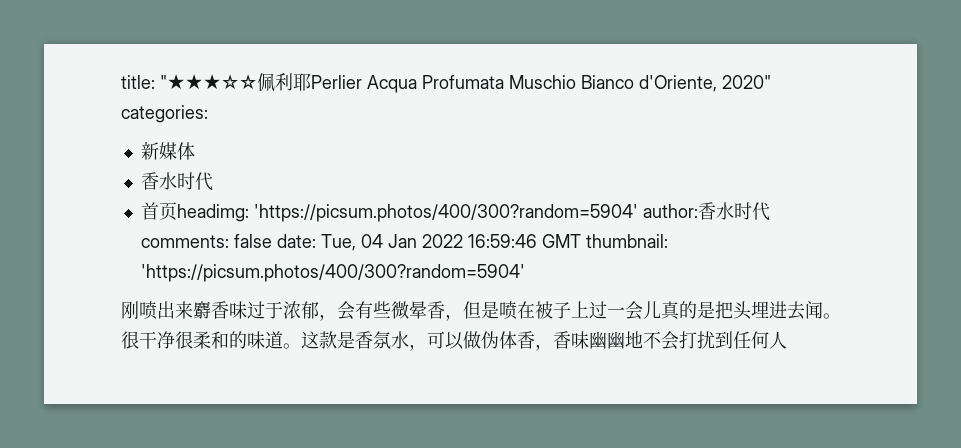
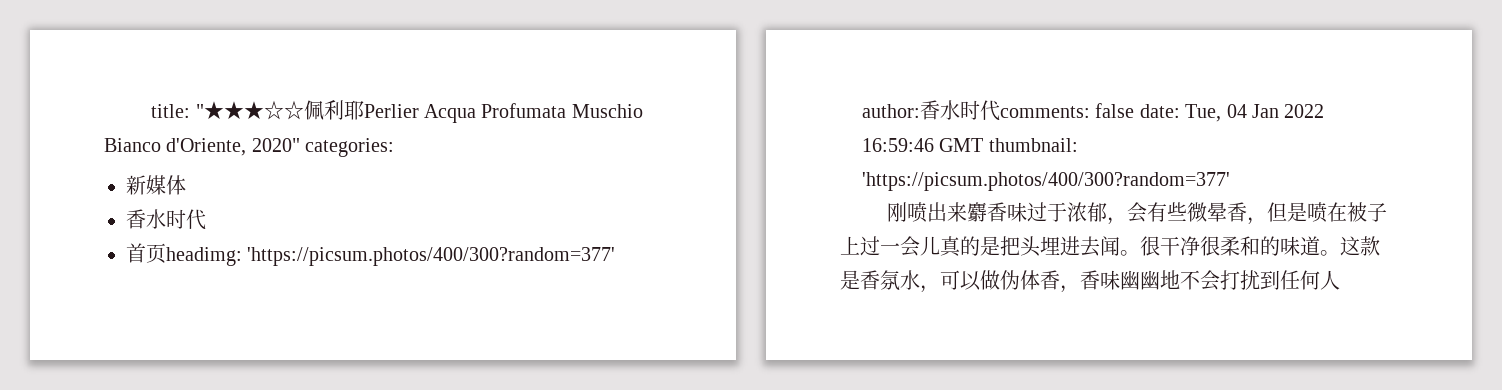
- 首页headimg: 'https://picsum.photos/400/300?random=5904' author:香水时代comments: false date: Tue, 04 Jan 2022 16:59:46 GMT thumbnail: 'https://picsum.photos/400/300?random=5904'
+ 首页headimg: 'https://picsum.photos/400/300?random=377' author:香水时代comments: false date: Tue, 04 Jan 2022 16:59:46 GMT thumbnail: 'https://picsum.photos/400/300?random=377'

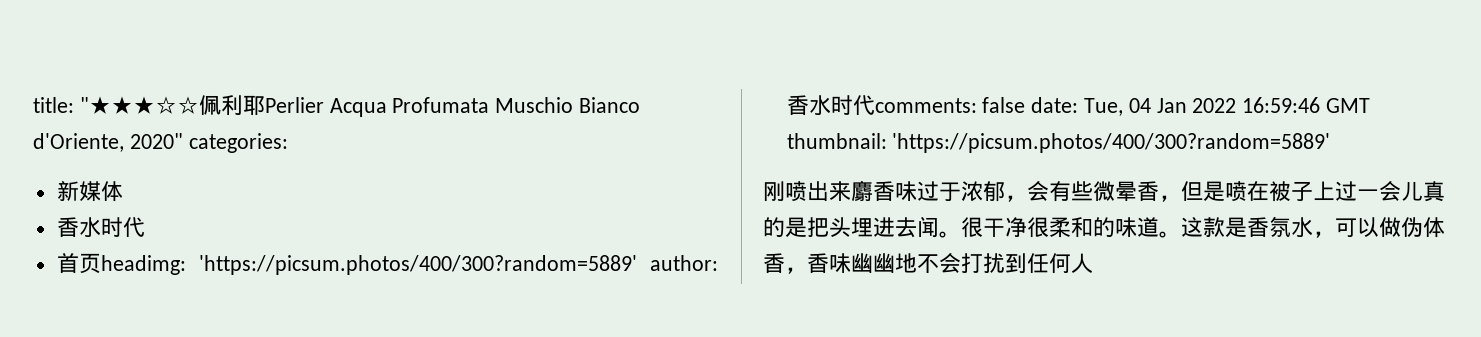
- 首页headimg: 'https://picsum.photos/400/300?random=377' author:香水时代comments: false date: Tue, 04 Jan 2022 16:59:46 GMT thumbnail: 'https://picsum.photos/400/300?random=377'
+ 首页headimg: 'https://picsum.photos/400/300?random=5889' author:香水时代comments: false date: Tue, 04 Jan 2022 16:59:46 GMT thumbnail: 'https://picsum.photos/400/300?random=5889'

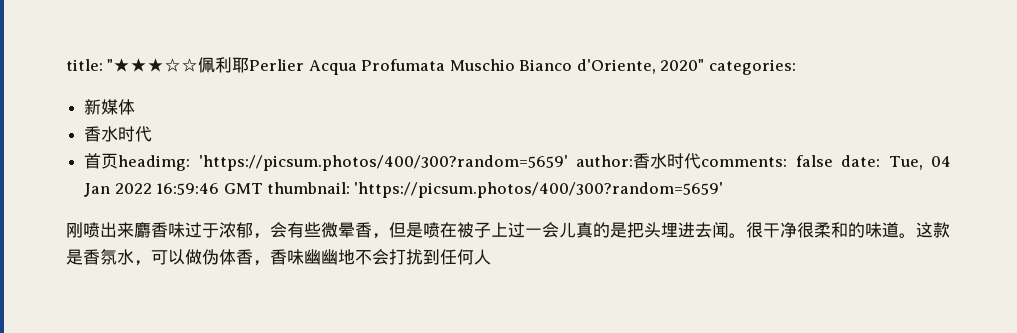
- 首页headimg: 'https://picsum.photos/400/300?random=5889' author:香水时代comments: false date: Tue, 04 Jan 2022 16:59:46 GMT thumbnail: 'https://picsum.photos/400/300?random=5889'
+ 首页headimg: 'https://picsum.photos/400/300?random=5659' author:香水时代comments: false date: Tue, 04 Jan 2022 16:59:46 GMT thumbnail: 'https://picsum.photos/400/300?random=5659'

